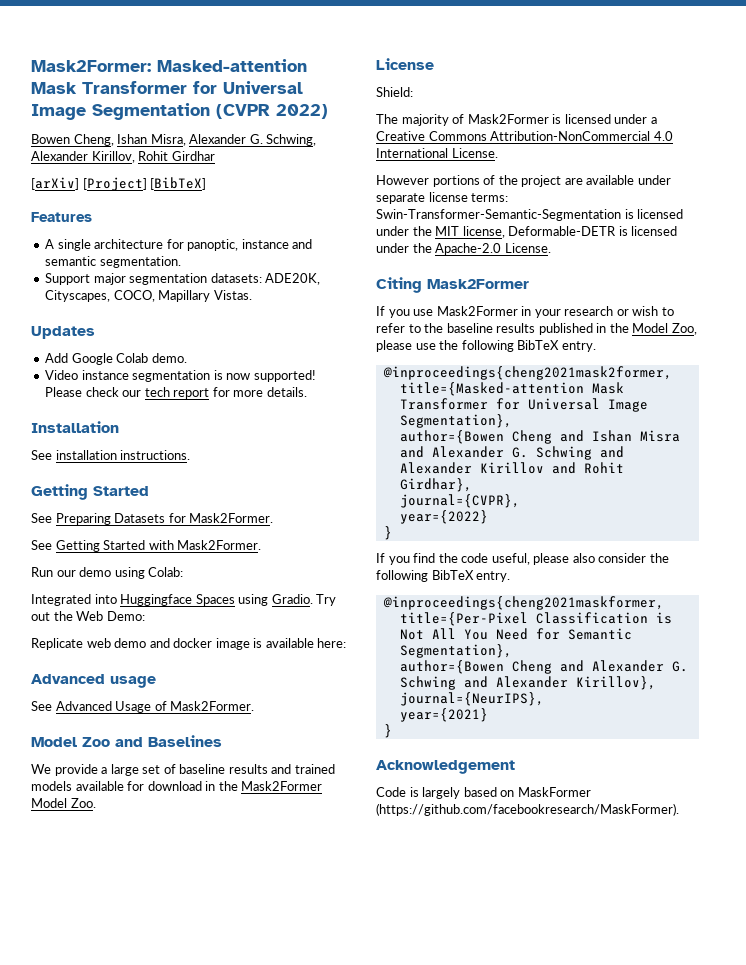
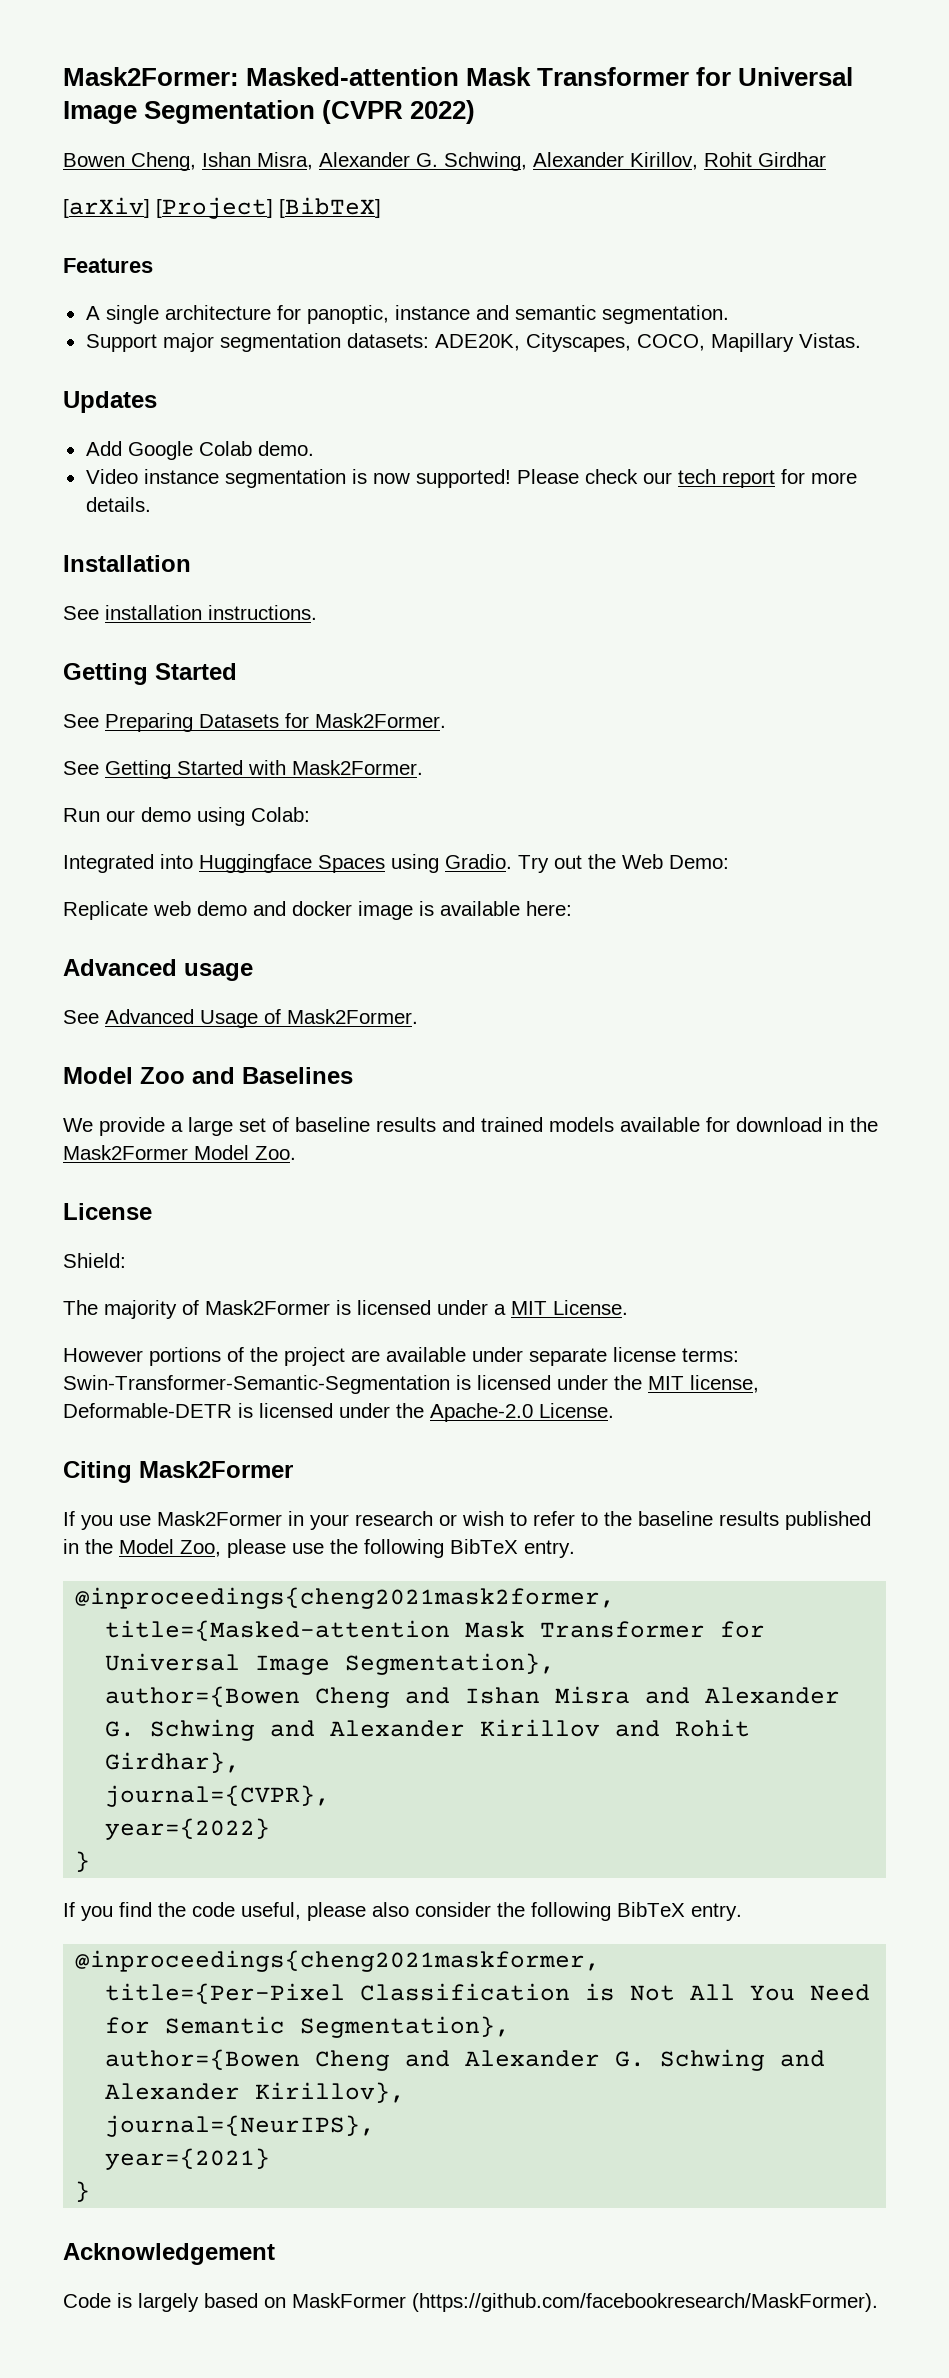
- The majority of Mask2Former is licensed under a Creative Commons Attribution-NonCommercial 4.0 International License.
+ The majority of Mask2Former is licensed under a MIT License.

